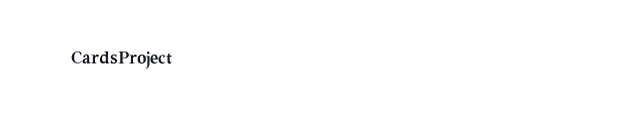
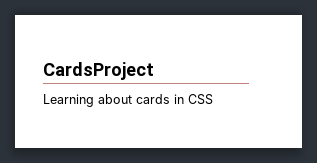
+ Learning about cards in CSS

